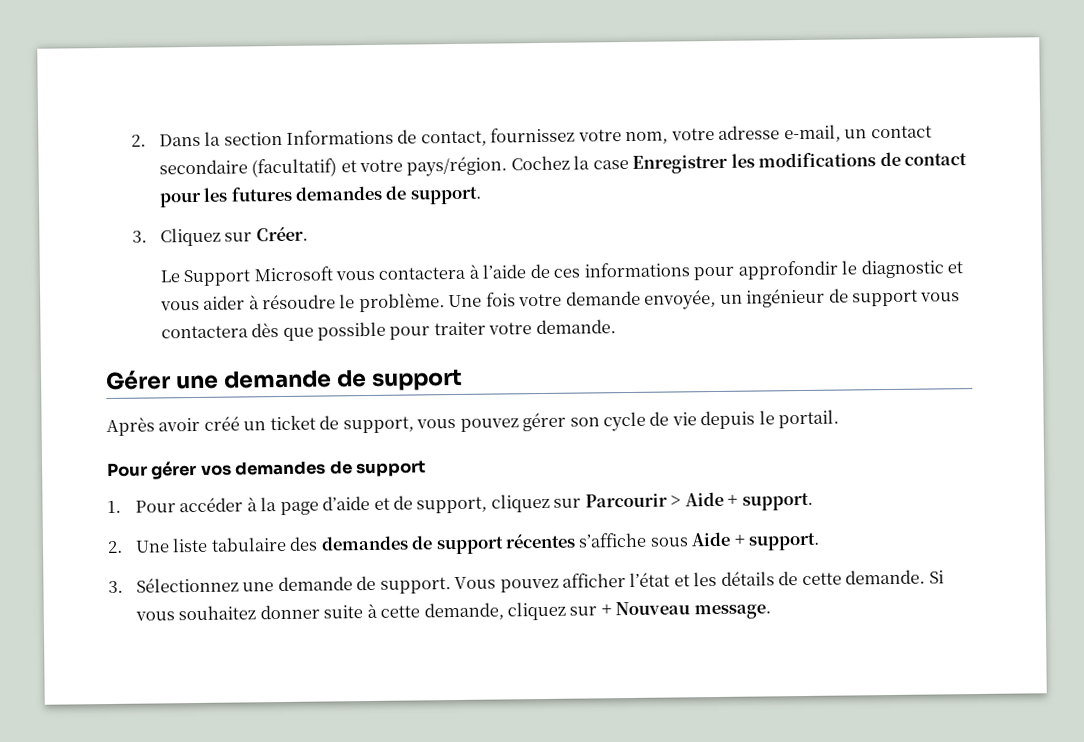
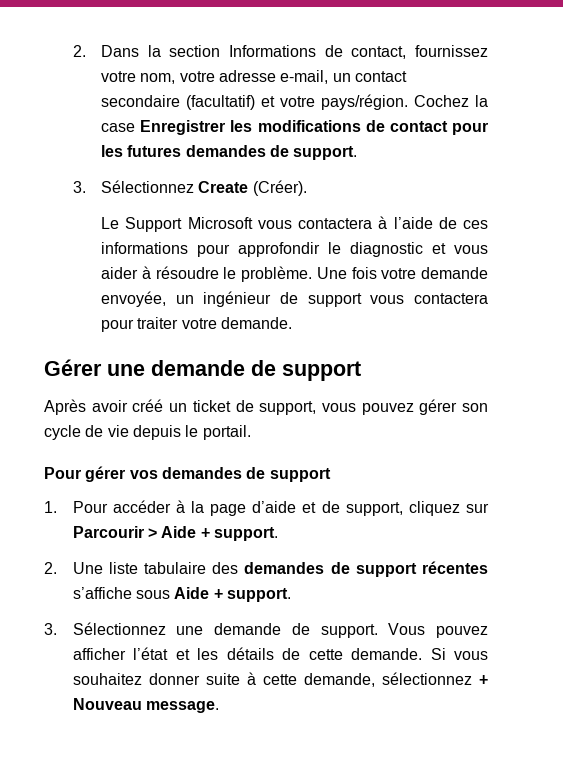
- 3. Cliquez sur Créer.
+ 3. Sélectionnez Create (Créer).
- Une fois votre demande envoyée, un ingénieur de support vous contactera dès que possible pour traiter votre demande.
+ Une fois votre demande envoyée, un ingénieur de support vous contactera pour traiter votre demande.
- Si vous souhaitez donner suite à cette demande, cliquez sur + Nouveau message.
+ Si vous souhaitez donner suite à cette demande, sélectionnez + Nouveau message.

